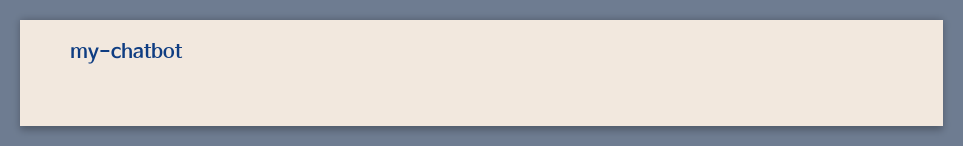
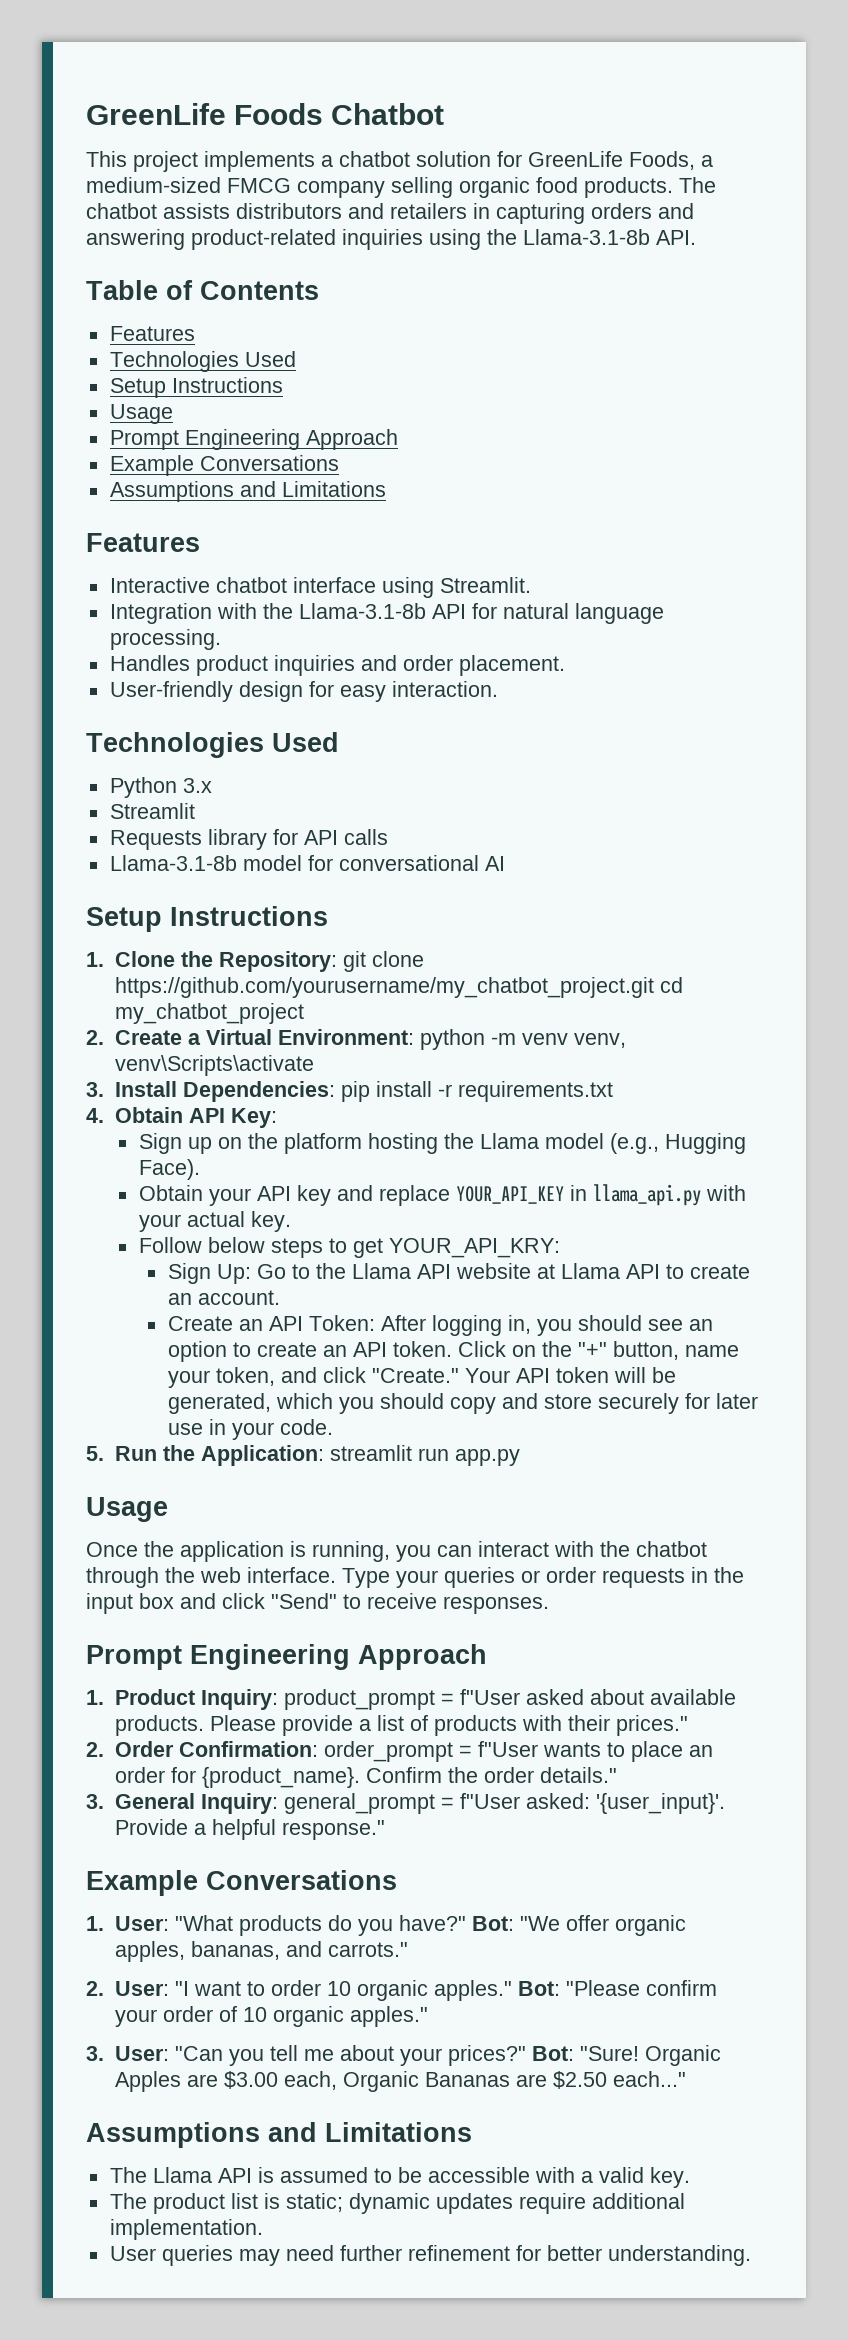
- my-chatbot
+ GreenLife Foods Chatbot
+ This project implements a chatbot solution for GreenLife Foods, a medium-sized FMCG company selling organic food products. The chatbot assists distributors and retailers in capturing orders and answering product-related inquiries using the Llama-3.1-8b API.
+ Table of Contents
+ Features
+ Technologies Used
+ Setup Instructions
+ Usage
+ Prompt Engineering Approach
+ Example Conversations
+ Assumptions and Limitations
+ Features
+ Interactive chatbot interface using Streamlit.
+ Integration with the Llama-3.1-8b API for natural language processing.
+ Handles product inquiries and order placement.
+ User-friendly design for easy interaction.
+ Technologies Used
+ Python 3.x
+ Streamlit
+ Requests library for API calls
+ Llama-3.1-8b model for conversational AI
+ Setup Instructions
+ 1. Clone the Repository: git clone https://github.com/yourusername/my_chatbot_project.git cd my_chatbot_project
+ 2. Create a Virtual Environment: python -m venv venv, venv\Scripts\activate
+ 3. Install Dependencies: pip install -r requirements.txt
+ 4. Obtain API Key:
+ Sign up on the platform hosting the Llama model (e.g., Hugging Face).
+ Obtain your API key and replace YOUR_API_KEY in llama_api.py with your actual key.
+ Follow below steps to get YOUR_API_KRY:
+ Sign Up: Go to the Llama API website at Llama API to create an account.
+ Create an API Token: After logging in, you should see an option to create an API token. Click on the "+" button, name your token, and click "Create." Your API token will be generated, which you should copy and store securely for later use in your code.
+ 5. Run the Application: streamlit run app.py
+ Usage
+ Once the application is running, you can interact with the chatbot through the web interface. Type your queries or order requests in the input box and click "Send" to receive responses.
+ Prompt Engineering Approach
+ 1. Product Inquiry: product_prompt = f"User asked about available products. Please provide a list of products with their prices."
+ 2. Order Confirmation: order_prompt = f"User wants to place an order for {product_name}. Confirm the order details."
+ 3. General Inquiry: general_prompt = f"User asked: '{user_input}'. Provide a helpful response."
+ Example Conversations
+ 1. User: "What products do you have?" Bot: "We offer organic apples, bananas, and carrots."
+ 2. User: "I want to order 10 organic apples." Bot: "Please confirm your order of 10 organic apples."
+ 3. User: "Can you tell me about your prices?" Bot: "Sure! Organic Apples are $3.00 each, Organic Bananas are $2.50 each..."
+ Assumptions and Limitations
+ The Llama API is assumed to be accessible with a valid key.
+ The product list is static; dynamic updates require additional implementation.
+ User queries may need further refinement for better understanding.

